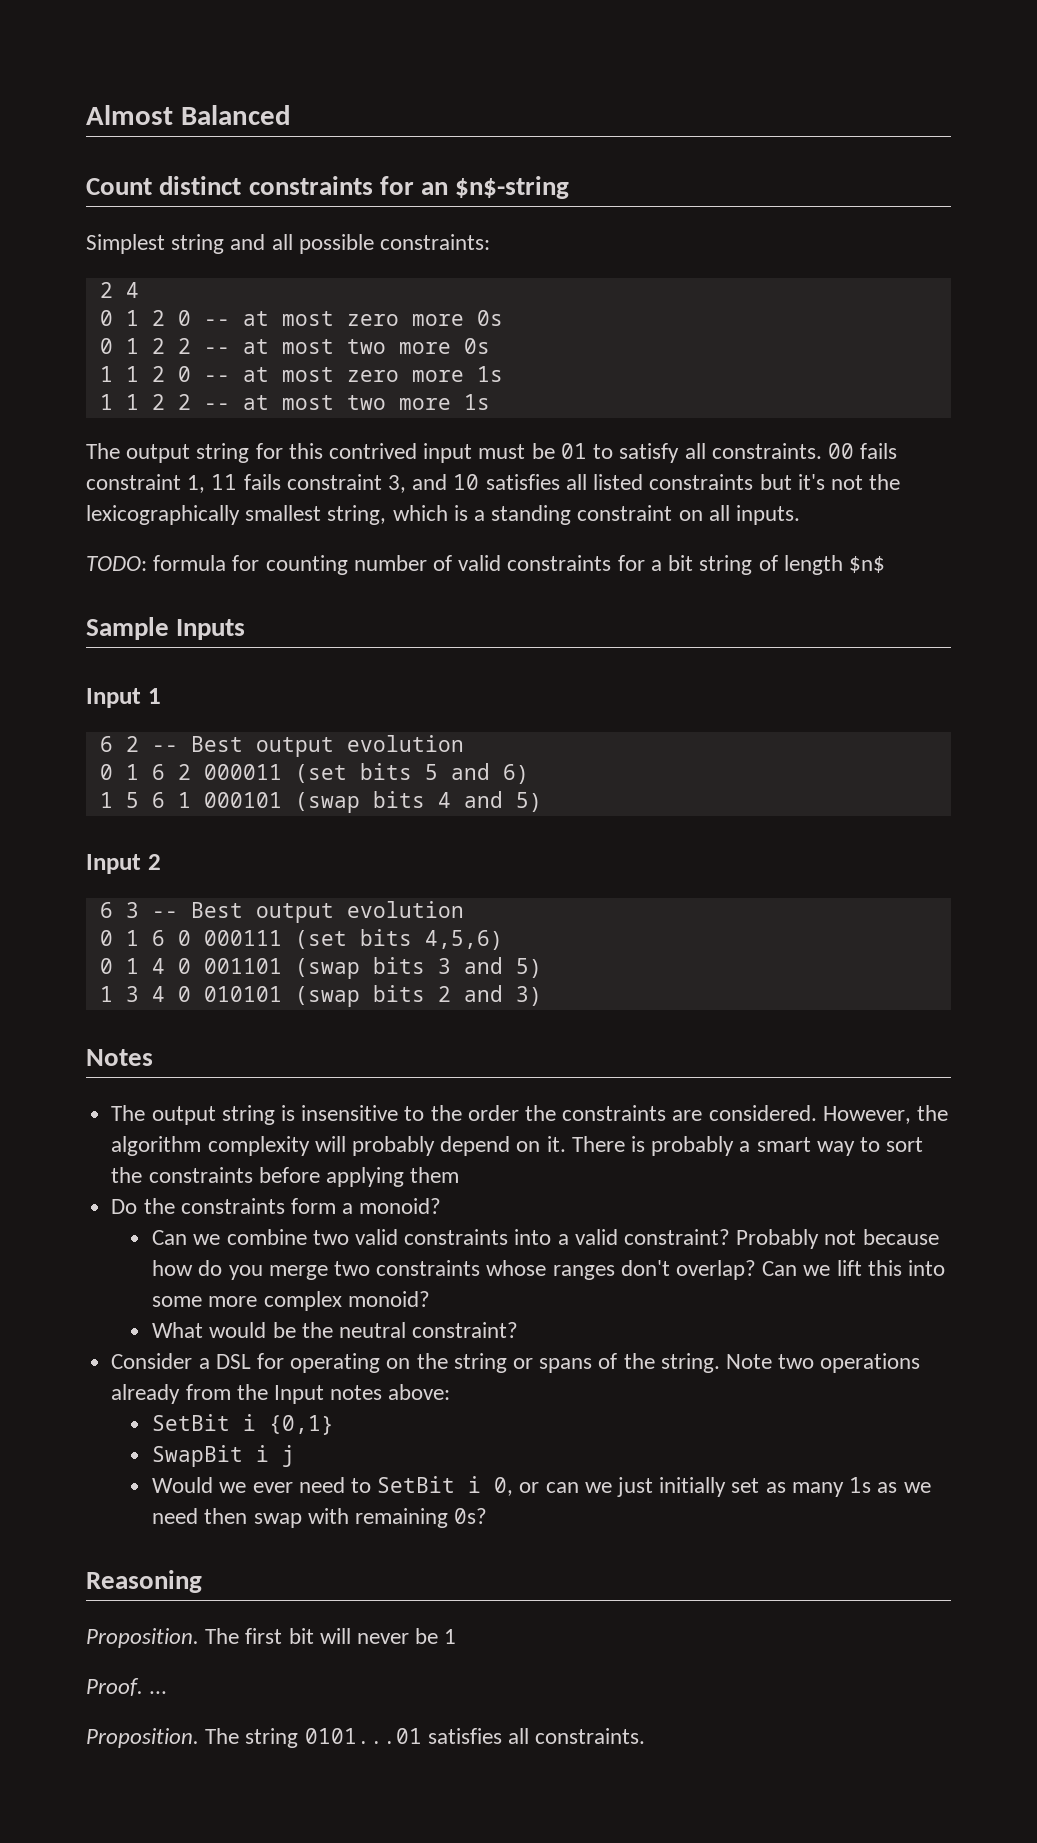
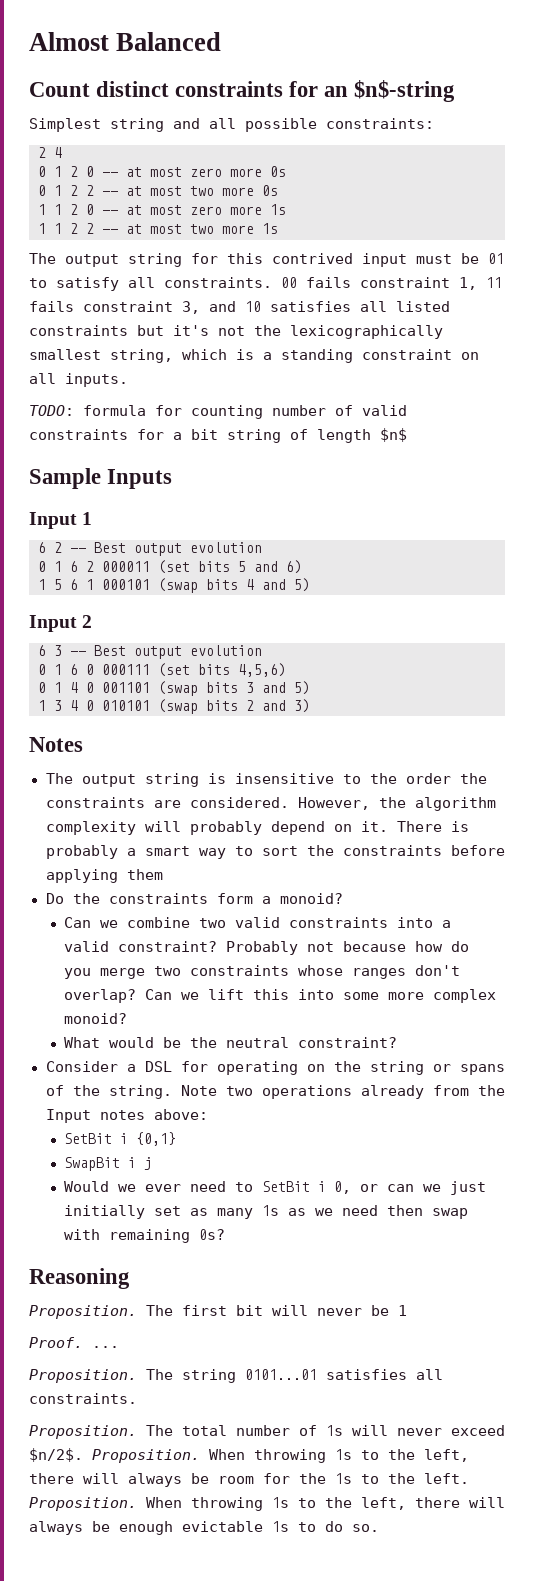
+ Proposition. The total number of 1s will never exceed $n/2$. Proposition. When throwing 1s to the left, there will always be room for the 1s to the left. Proposition. When throwing 1s to the left, there will always be enough evictable 1s to do so.

